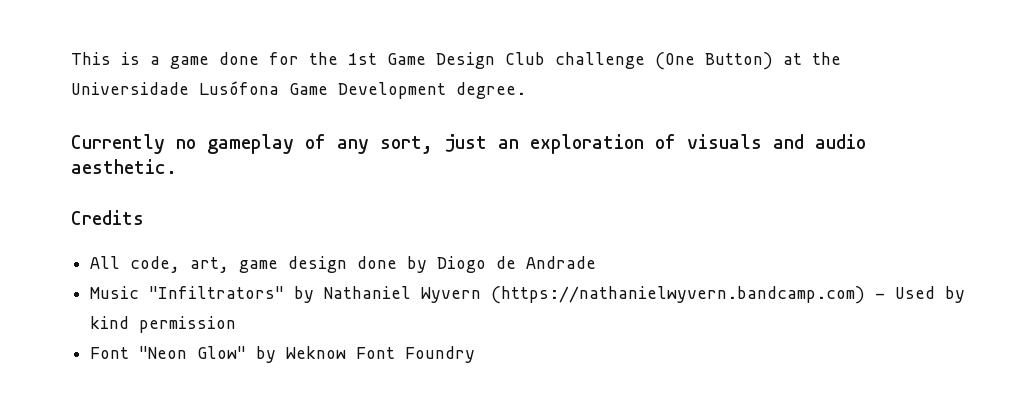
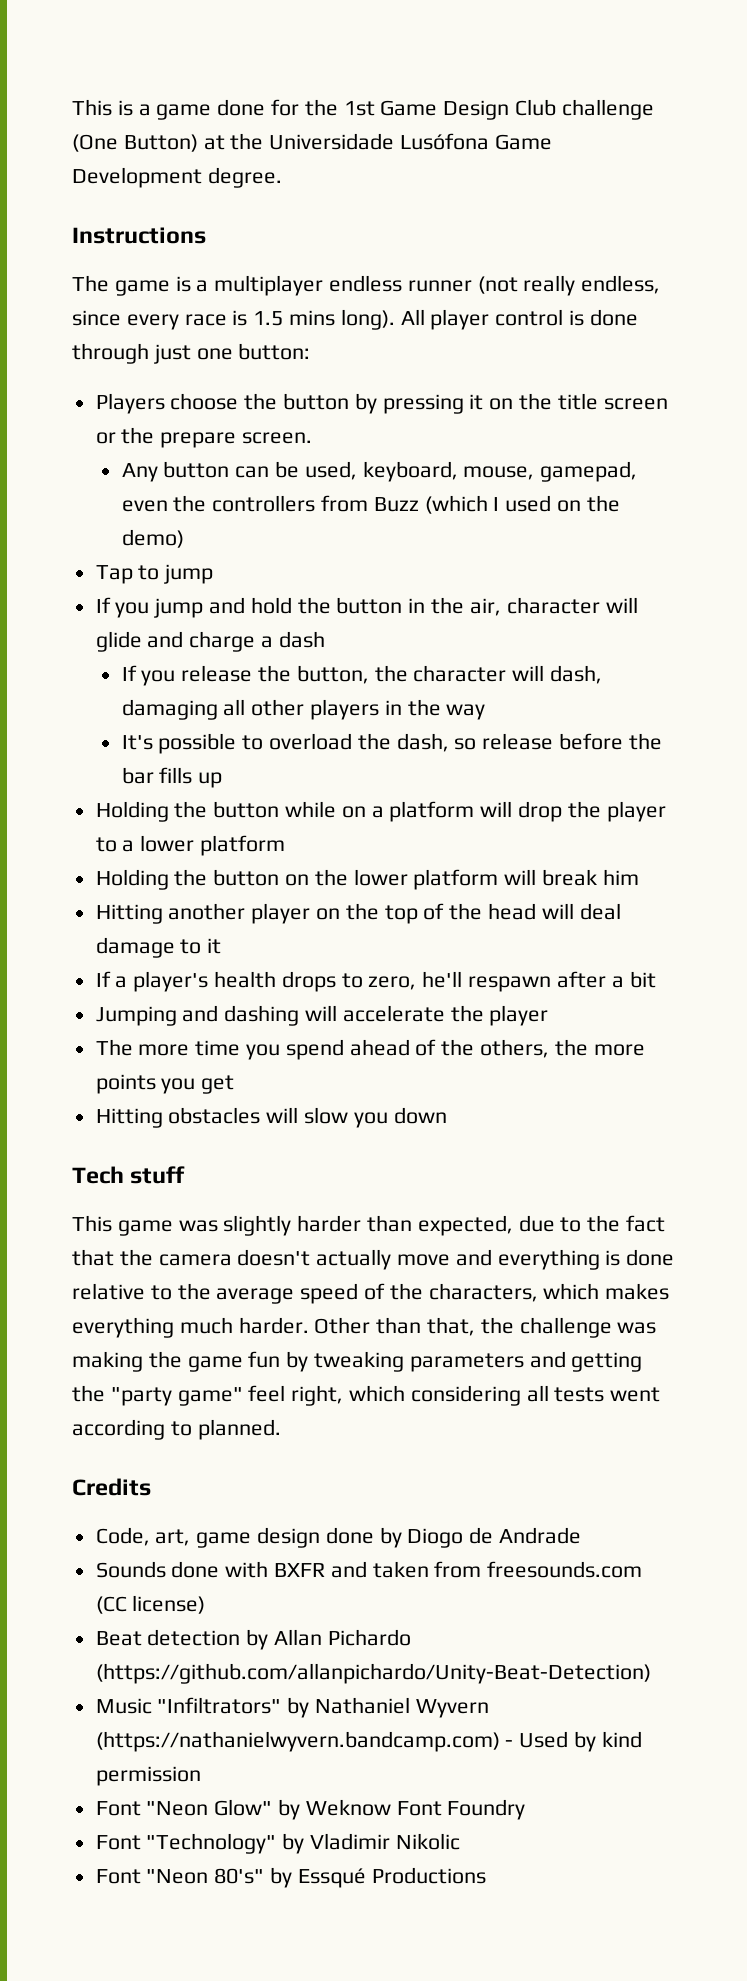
- Currently no gameplay of any sort, just an exploration of visuals and audio aesthetic.
+ Instructions
+ The game is a multiplayer endless runner (not really endless, since every race is 1.5 mins long). All player control is done through just one button:
+ Players choose the button by pressing it on the title screen or the prepare screen.
+ Any button can be used, keyboard, mouse, gamepad, even the controllers from Buzz (which I used on the demo)
+ Tap to jump
+ If you jump and hold the button in the air, character will glide and charge a dash
+ If you release the button, the character will dash, damaging all other players in the way
+ It's possible to overload the dash, so release before the bar fills up
+ Holding the button while on a platform will drop the player to a lower platform
+ Holding the button on the lower platform will break him
+ Hitting another player on the top of the head will deal damage to it
+ If a player's health drops to zero, he'll respawn after a bit
+ Jumping and dashing will accelerate the player
+ The more time you spend ahead of the others, the more points you get
+ Hitting obstacles will slow you down
+ Tech stuff
+ This game was slightly harder than expected, due to the fact that the camera doesn't actually move and everything is done relative to the average speed of the characters, which makes everything much harder. Other than that, the challenge was making the game fun by tweaking parameters and getting the "party game" feel right, which considering all tests went according to planned.
- All code, art, game design done by Diogo de Andrade
+ Code, art, game design done by Diogo de Andrade
+ Sounds done with BXFR and taken from freesounds.com (CC license)
+ Beat detection by Allan Pichardo (https://github.com/allanpichardo/Unity-Beat-Detection)
+ Font "Technology" by Vladimir Nikolic
+ Font "Neon 80's" by Essqué Productions

